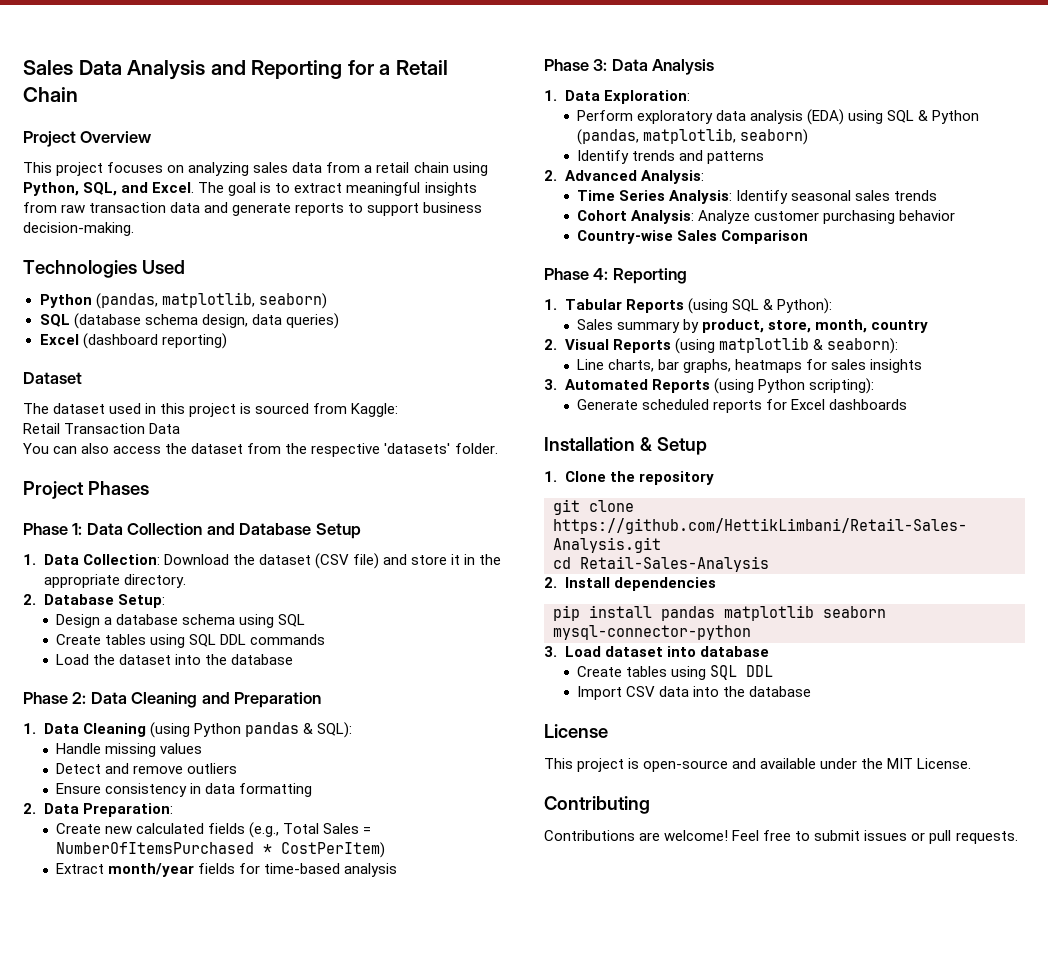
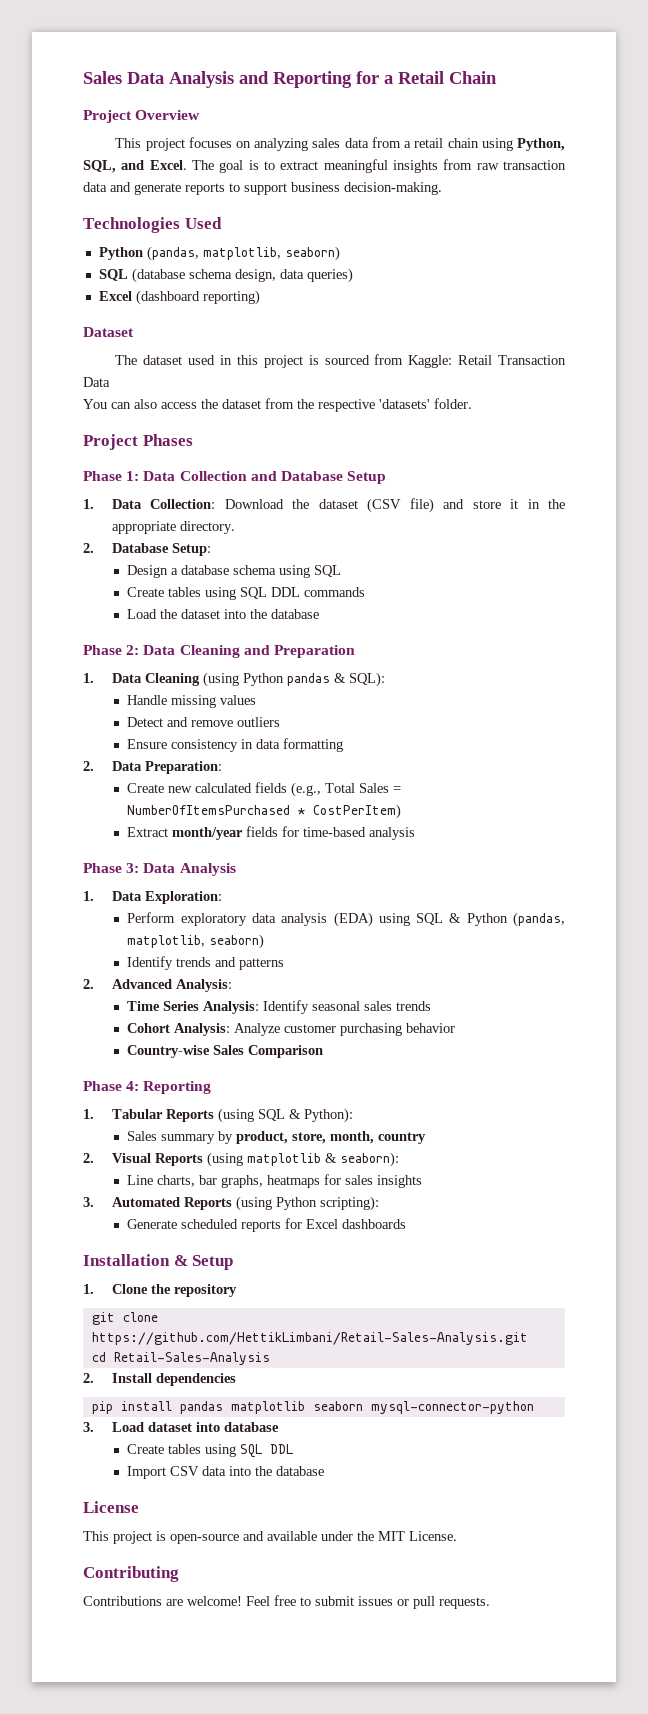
- The dataset used in this project is sourced from Kaggle:
- Retail Transaction Data
+ The dataset used in this project is sourced from Kaggle: Retail Transaction Data

